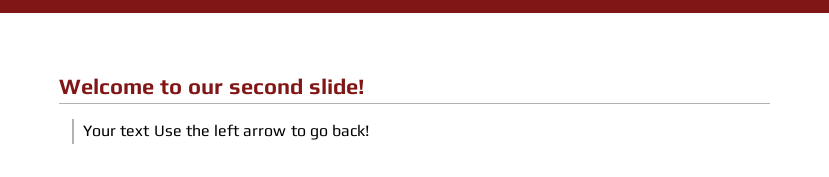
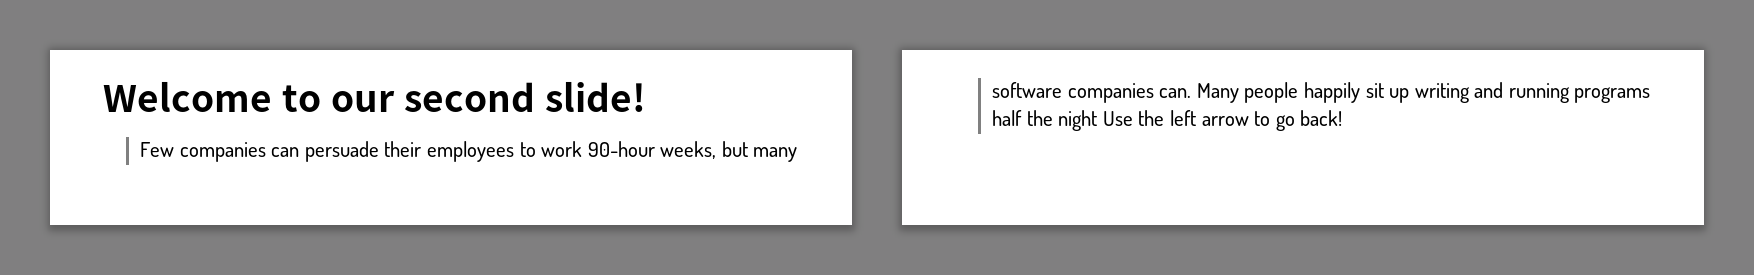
- Your text Use the left arrow to go back!
+ Few companies can persuade their employees to work 90-hour weeks, but many software companies can. Many people happily sit up writing and running programs half the night Use the left arrow to go back!

